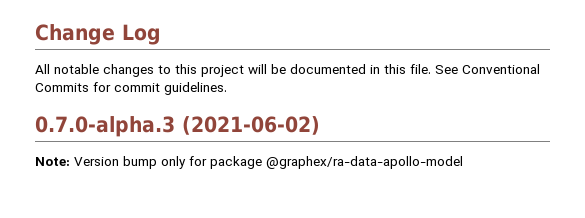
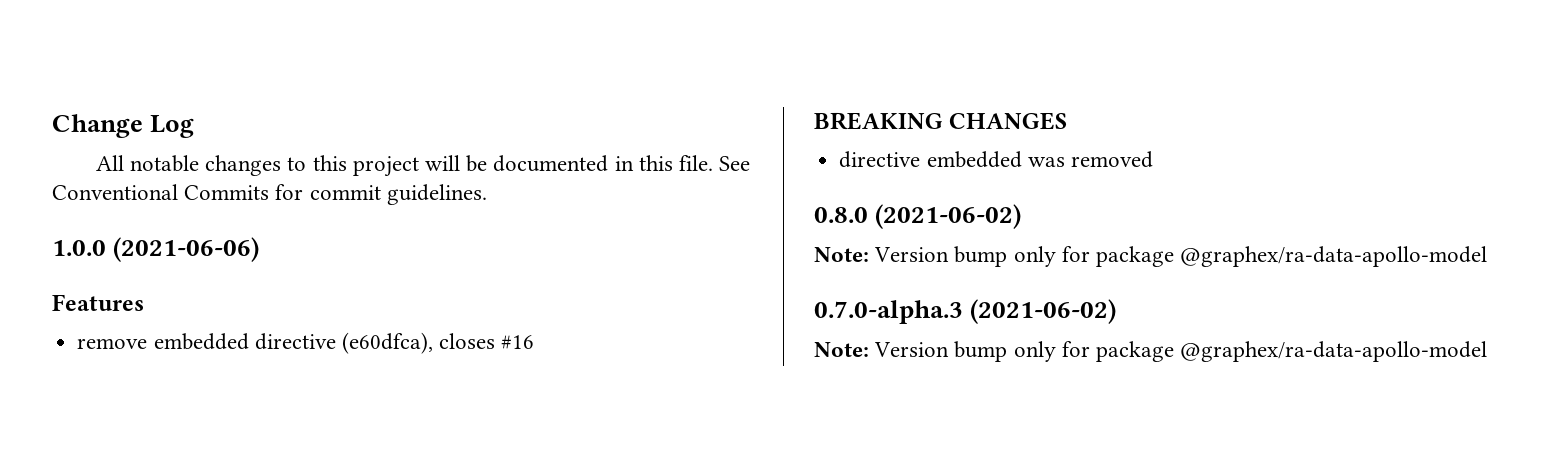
+ 1.0.0 (2021-06-06)
+ Features
+ remove embedded directive (e60dfca), closes #16
+ BREAKING CHANGES
+ directive embedded was removed
+ 0.8.0 (2021-06-02)
+ Note: Version bump only for package @graphex/ra-data-apollo-model

